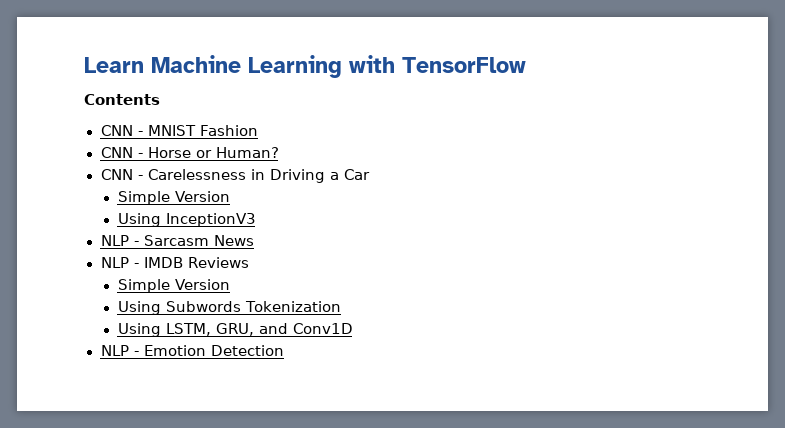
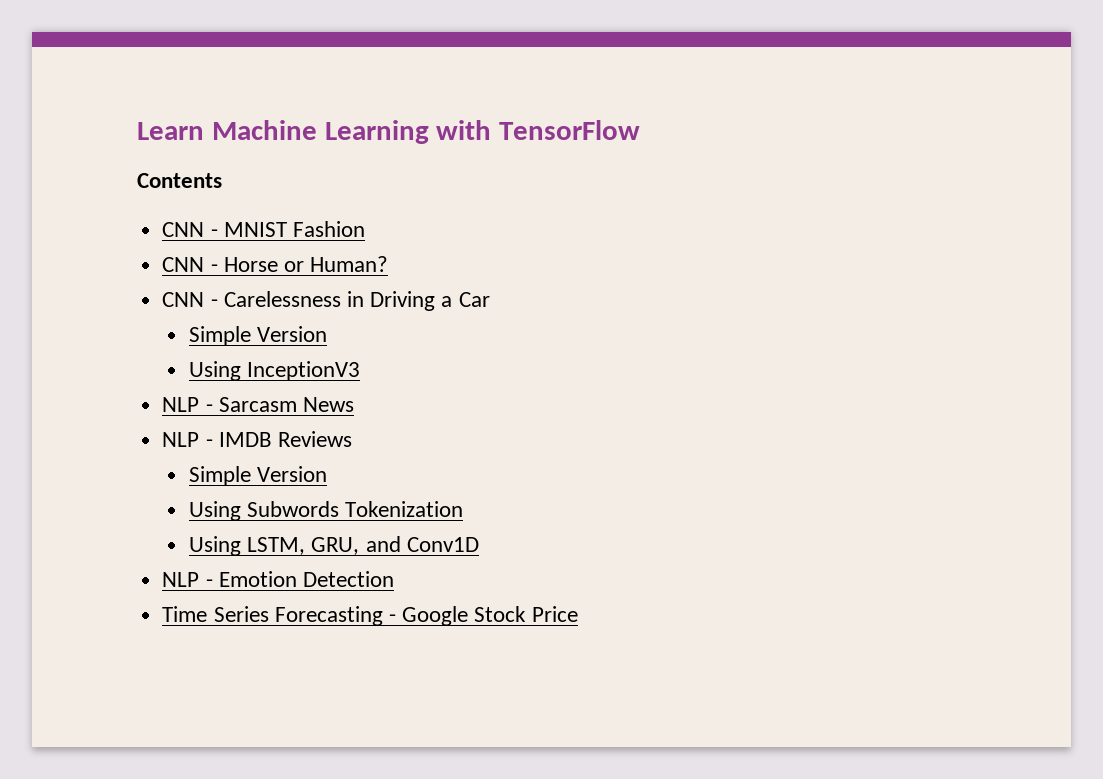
+ Time Series Forecasting - Google Stock Price

